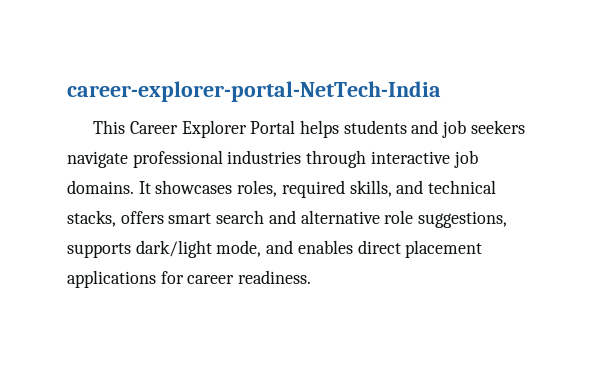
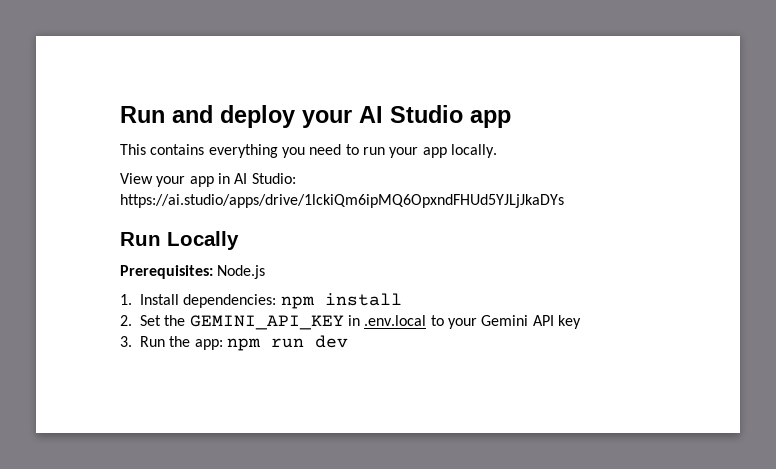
- career-explorer-portal-NetTech-India
- This Career Explorer Portal helps students and job seekers navigate professional industries through interactive job domains. It showcases roles, required skills, and technical stacks, offers smart search and alternative role suggestions, supports dark/light mode, and enables direct placement applications for career readiness.
+ Run and deploy your AI Studio app
+ This contains everything you need to run your app locally.
+ View your app in AI Studio: https://ai.studio/apps/drive/1lckiQm6ipMQ6OpxndFHUd5YJLjJkaDYs
+ Run Locally
+ Prerequisites: Node.js
+ 1. Install dependencies: npm install
+ 2. Set the GEMINI_API_KEY in .env.local to your Gemini API key
+ 3. Run the app: npm run dev

